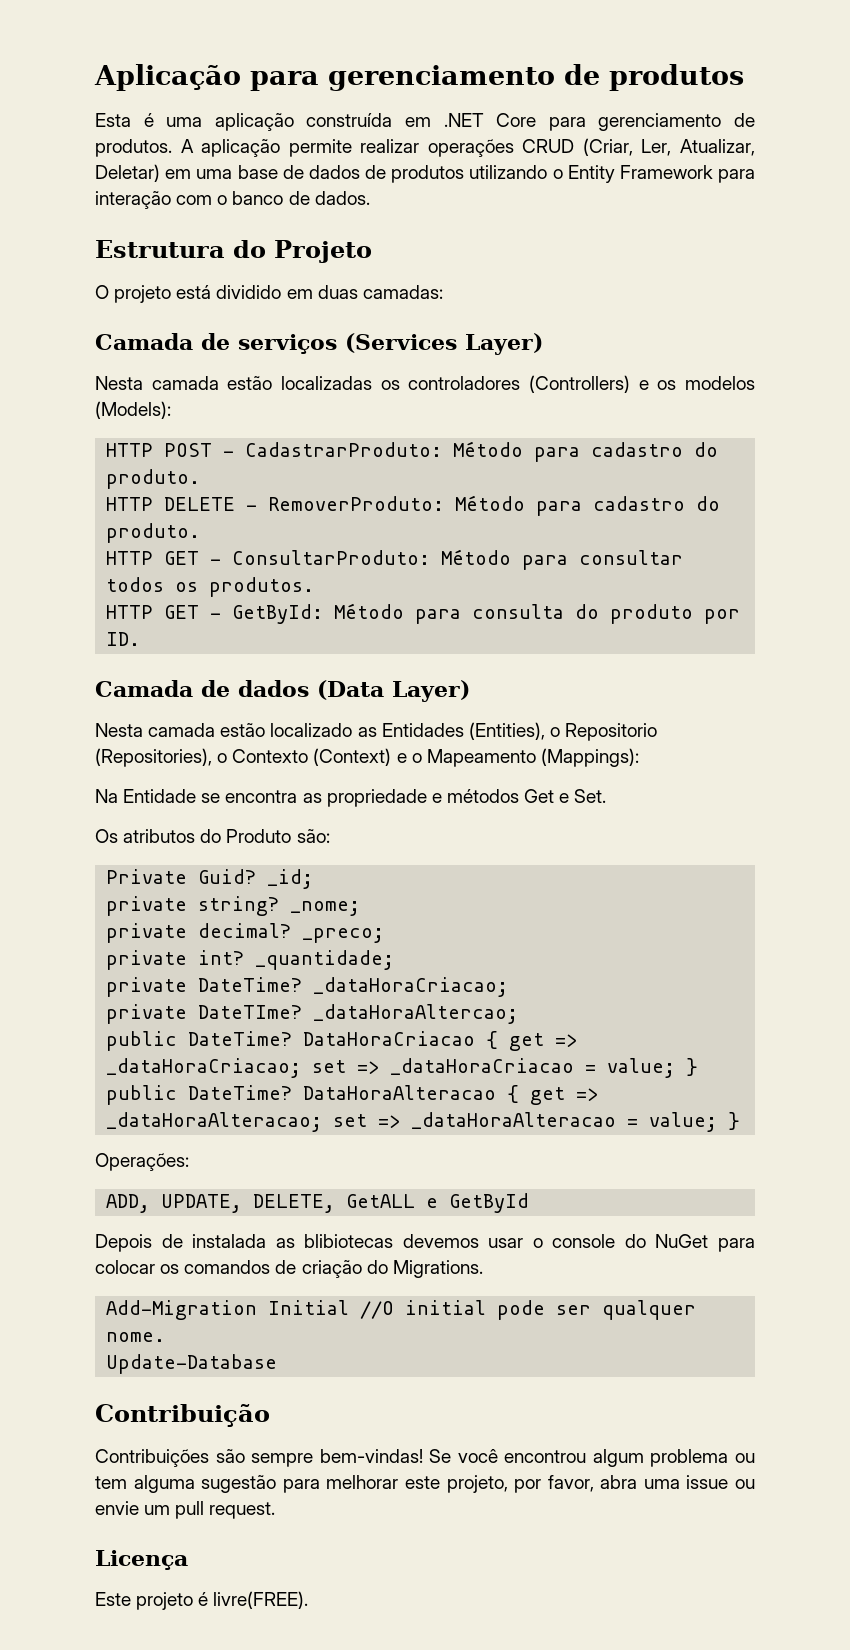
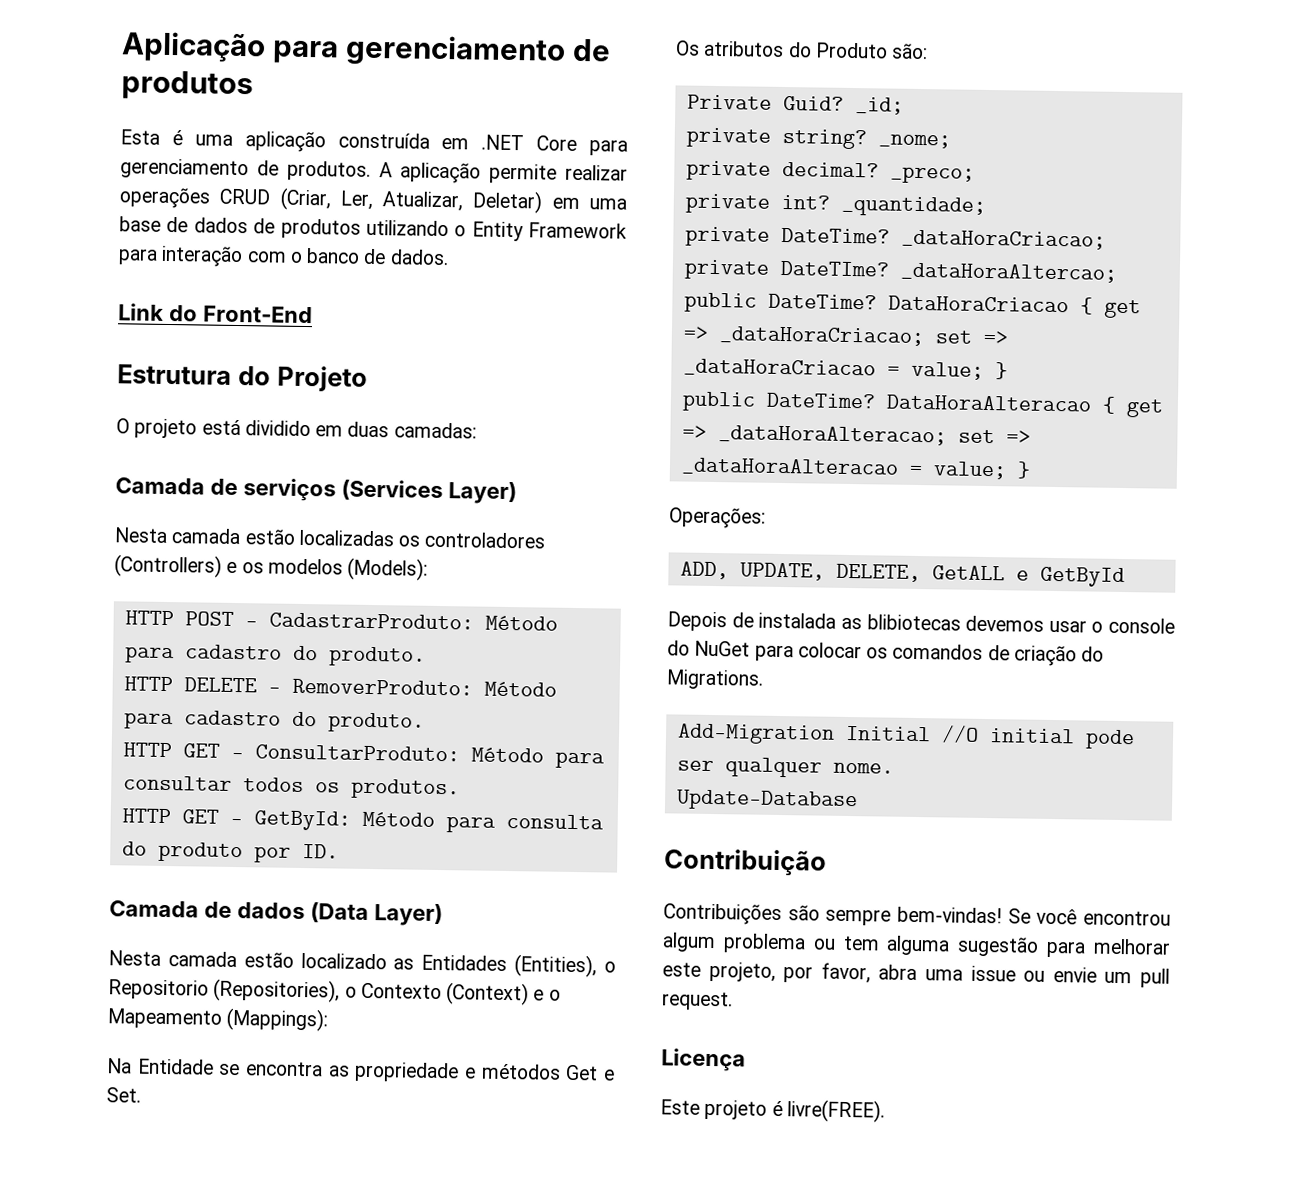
+ Link do Front-End

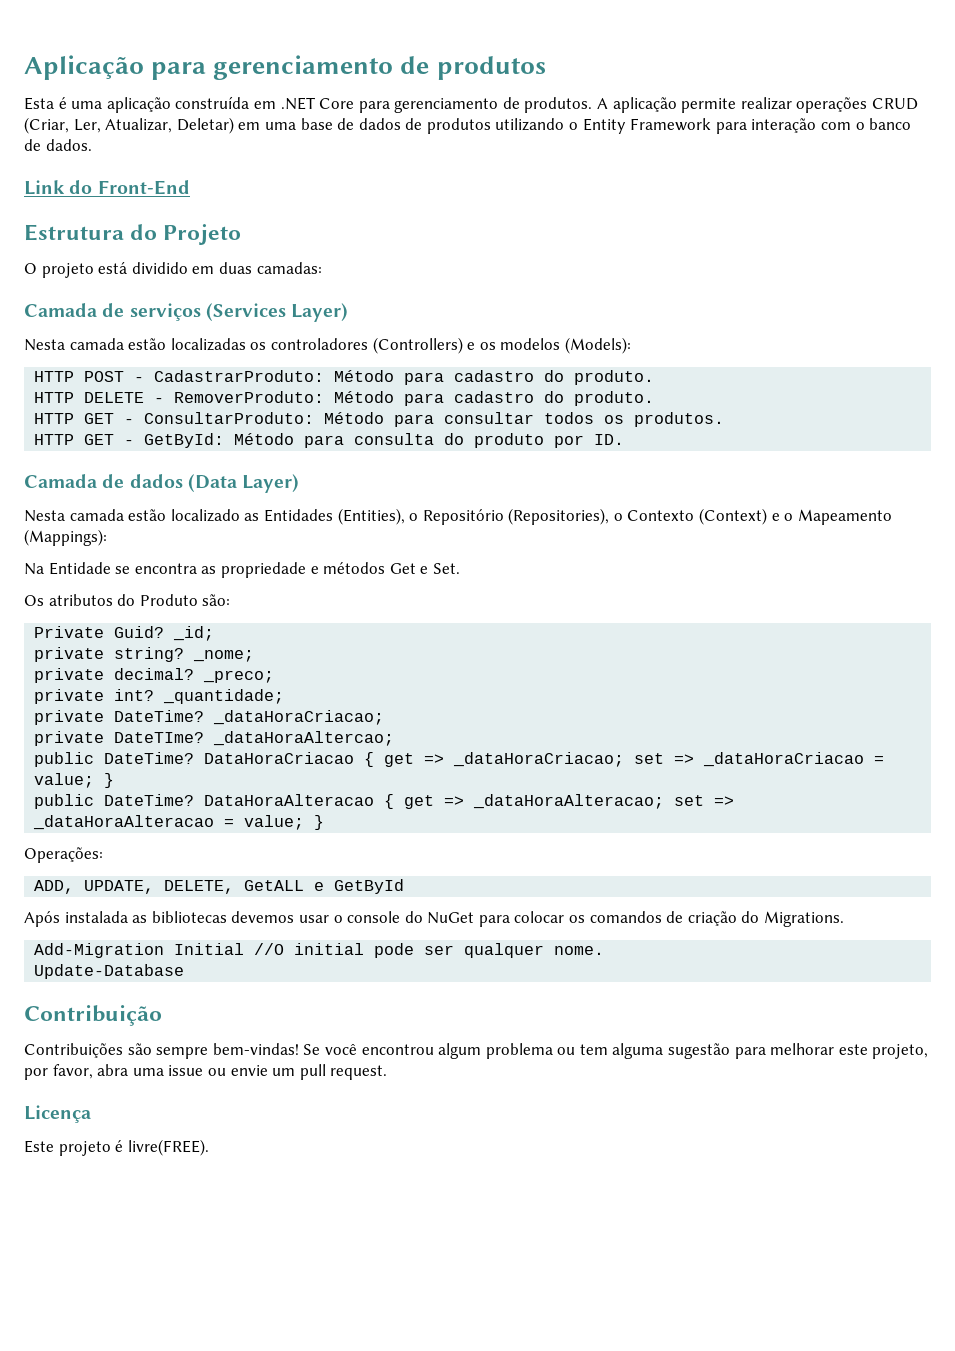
- Nesta camada estão localizado as Entidades (Entities), o Repositorio (Repositories), o Contexto (Context) e o Mapeamento (Mappings):
+ Nesta camada estão localizado as Entidades (Entities), o Repositório (Repositories), o Contexto (Context) e o Mapeamento (Mappings):
- Depois de instalada as blibiotecas devemos usar o console do NuGet para colocar os comandos de criação do Migrations.
+ Após instalada as bibliotecas devemos usar o console do NuGet para colocar os comandos de criação do Migrations.

